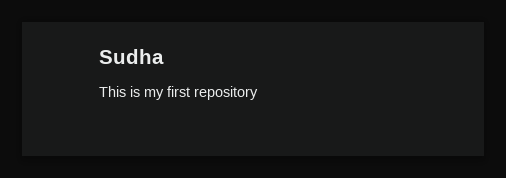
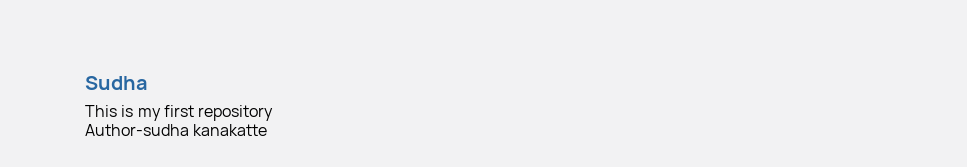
+ Author-sudha kanakatte

